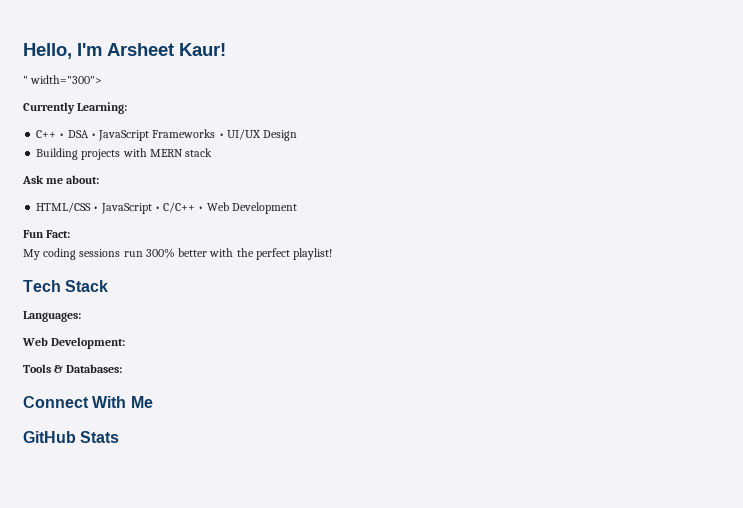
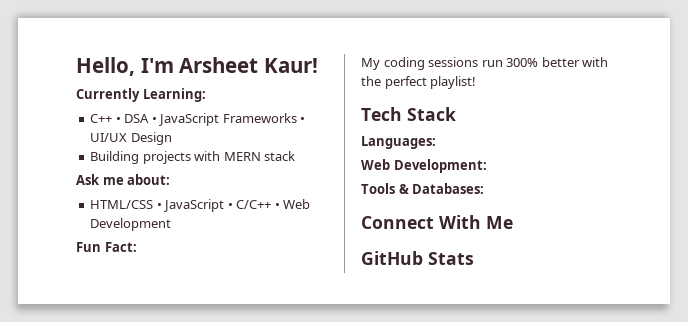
- " width="300">

